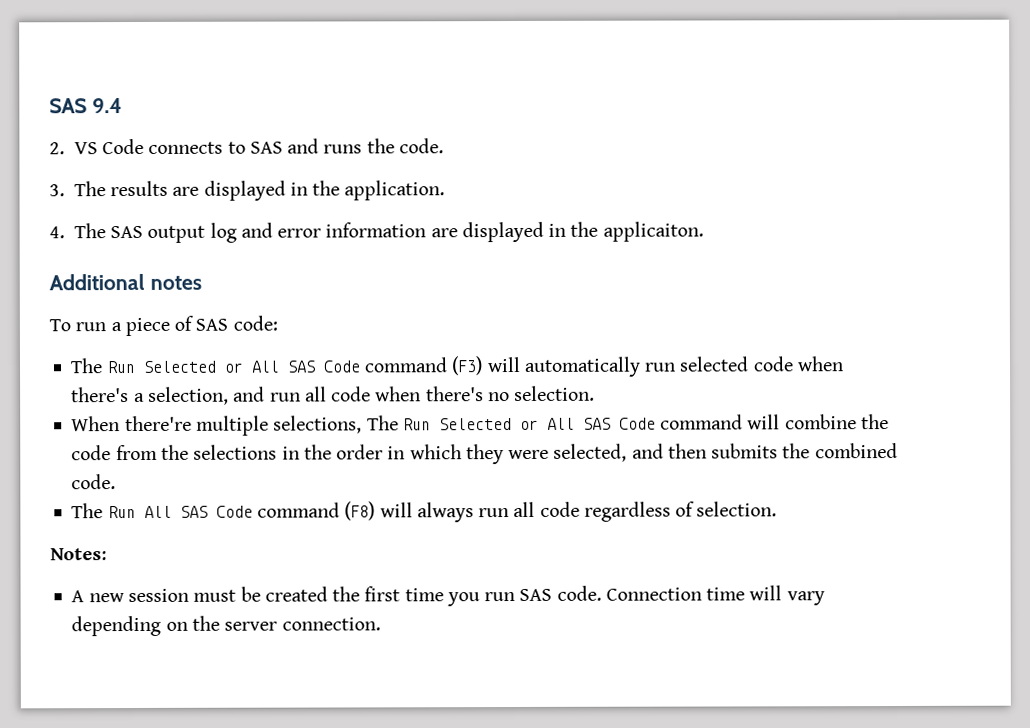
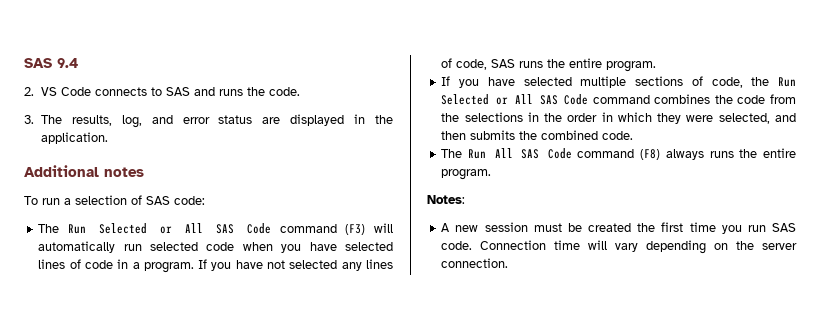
- 3. The results are displayed in the application.
+ 3. The results, log, and error status are displayed in the application.
- 4. The SAS output log and error information are displayed in the applicaiton.
- To run a piece of SAS code:
+ To run a selection of SAS code:
- The Run Selected or All SAS Code command (F3) will automatically run selected code when there's a selection, and run all code when there's no selection.
- When there're multiple selections, The Run Selected or All SAS Code command will combine the code from the selections in the order in which they were selected, and then submits the combined code.
+ The Run Selected or All SAS Code command (F3) will automatically run selected code when you have selected lines of code in a program. If you have not selected any lines of code, SAS runs the entire program.
+ If you have selected multiple sections of code, the Run Selected or All SAS Code command combines the code from the selections in the order in which they were selected, and then submits the combined code.
- The Run All SAS Code command (F8) will always run all code regardless of selection.
+ The Run All SAS Code command (F8) always runs the entire program.

